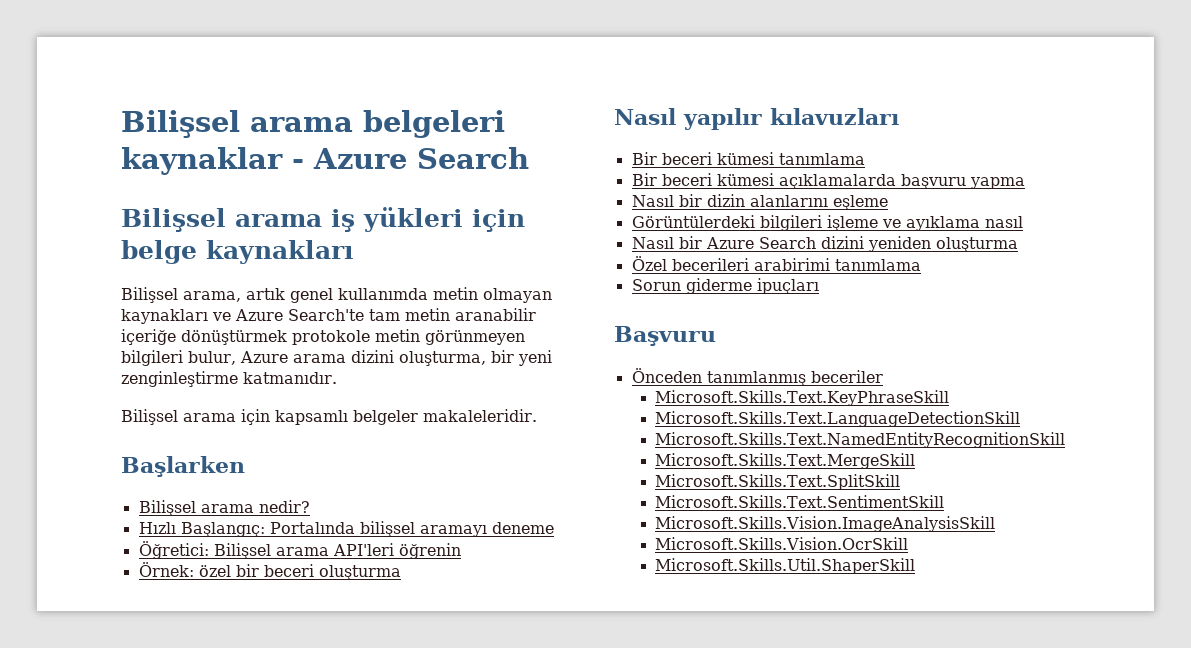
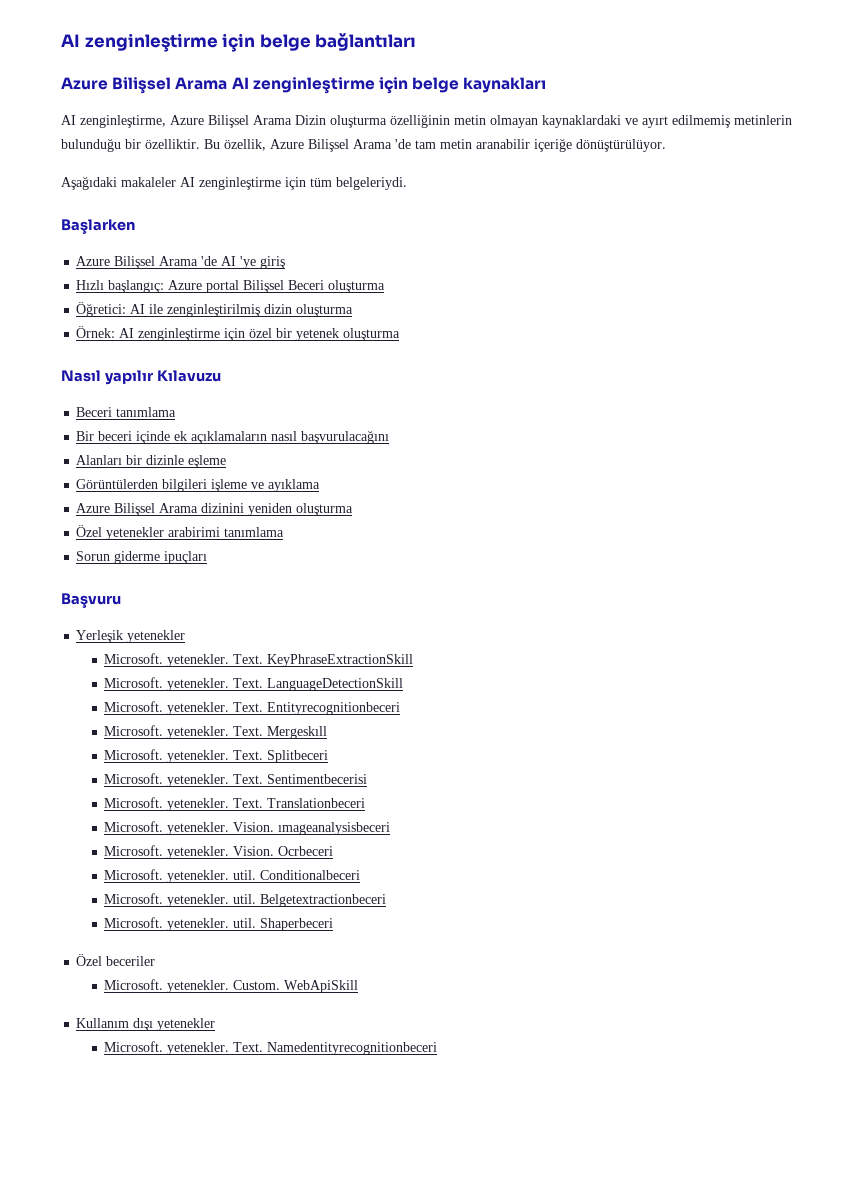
- Bilişsel arama belgeleri kaynaklar - Azure Search
- Bilişsel arama iş yükleri için belge kaynakları
- Bilişsel arama, artık genel kullanımda metin olmayan kaynakları ve Azure Search'te tam metin aranabilir içeriğe dönüştürmek protokole metin görünmeyen bilgileri bulur, Azure arama dizini oluşturma, bir yeni zenginleştirme katmanıdır.
- Bilişsel arama için kapsamlı belgeler makaleleridir.
+ AI zenginleştirme için belge bağlantıları
+ Azure Bilişsel Arama AI zenginleştirme için belge kaynakları
+ AI zenginleştirme, Azure Bilişsel Arama Dizin oluşturma özelliğinin metin olmayan kaynaklardaki ve ayırt edilmemiş metinlerin bulunduğu bir özelliktir. Bu özellik, Azure Bilişsel Arama 'de tam metin aranabilir içeriğe dönüştürülüyor.
+ Aşağıdaki makaleler AI zenginleştirme için tüm belgeleriydi.
  Başlarken
- Bilişsel arama nedir?
- Hızlı Başlangıç: Portalında bilişsel aramayı deneme
- Öğretici: Bilişsel arama API'leri öğrenin
- Örnek: özel bir beceri oluşturma
+ Azure Bilişsel Arama 'de AI 'ye giriş
+ Hızlı başlangıç: Azure portal Bilişsel Beceri oluşturma
+ Öğretici: AI ile zenginleştirilmiş dizin oluşturma
+ Örnek: AI zenginleştirme için özel bir yetenek oluşturma
- Nasıl yapılır kılavuzları
- Bir beceri kümesi tanımlama
+ Nasıl yapılır Kılavuzu
+ Beceri tanımlama
- Bir beceri kümesi açıklamalarda başvuru yapma
- Nasıl bir dizin alanlarını eşleme
+ Bir beceri içinde ek açıklamaların nasıl başvurulacağını
+ Alanları bir dizinle eşleme
- Görüntülerdeki bilgileri işleme ve ayıklama nasıl
- Nasıl bir Azure Search dizini yeniden oluşturma
+ Görüntülerden bilgileri işleme ve ayıklama
+ Azure Bilişsel Arama dizinini yeniden oluşturma
- Özel becerileri arabirimi tanımlama
+ Özel yetenekler arabirimi tanımlama
- Önceden tanımlanmış beceriler
- Microsoft.Skills.Text.KeyPhraseSkill
- Microsoft.Skills.Text.LanguageDetectionSkill
- Microsoft.Skills.Text.NamedEntityRecognitionSkill
- Microsoft.Skills.Text.MergeSkill
- Microsoft.Skills.Text.SplitSkill
- Microsoft.Skills.Text.SentimentSkill
- Microsoft.Skills.Vision.ImageAnalysisSkill
- Microsoft.Skills.Vision.OcrSkill
- Microsoft.Skills.Util.ShaperSkill
+ Yerleşik yetenekler
+ Microsoft. yetenekler. Text. KeyPhraseExtractionSkill
+ Microsoft. yetenekler. Text. LanguageDetectionSkill
+ Microsoft. yetenekler. Text. Entityrecognitionbeceri
+ Microsoft. yetenekler. Text. Mergeskıll
+ Microsoft. yetenekler. Text. Splitbeceri
+ Microsoft. yetenekler. Text. Sentimentbecerisi
+ Microsoft. yetenekler. Text. Translationbeceri
+ Microsoft. yetenekler. Vision. ımageanalysisbeceri
+ Microsoft. yetenekler. Vision. Ocrbeceri
+ Microsoft. yetenekler. util. Conditionalbeceri
+ Microsoft. yetenekler. util. Belgetextractionbeceri
+ Microsoft. yetenekler. util. Shaperbeceri
+ Özel beceriler
+ Microsoft. yetenekler. Custom. WebApiSkill
+ Kullanım dışı yetenekler
+ Microsoft. yetenekler. Text. Namedentityrecognitionbeceri

